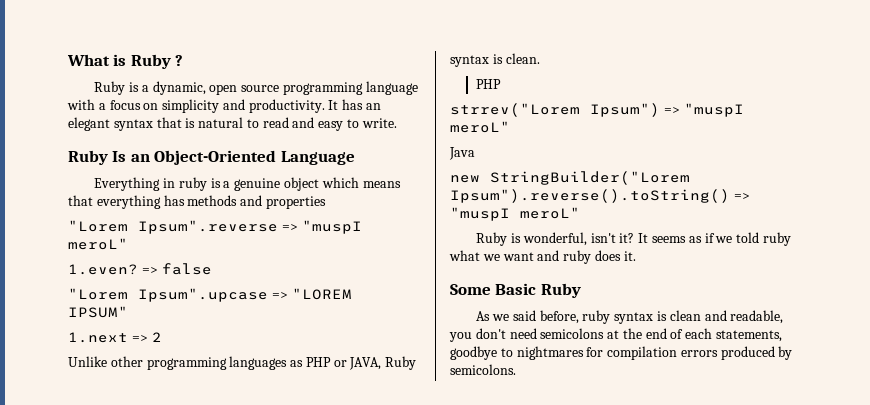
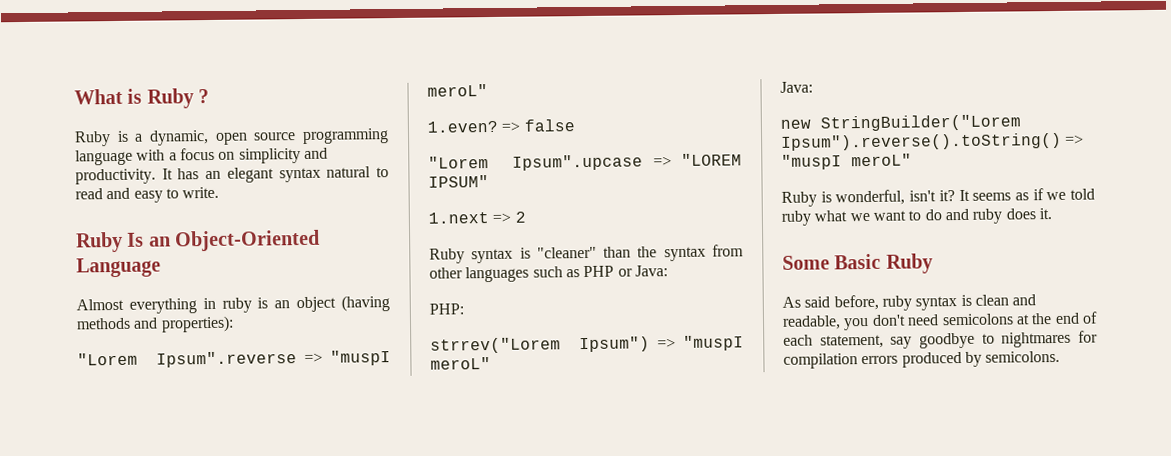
- It has an elegant syntax that is natural to read and easy to write.
+ It has an elegant syntax natural to read and easy to write.
- Everything in ruby is a genuine object which means that everything has methods and properties
+ Almost everything in ruby is an object (having methods and properties):
- Unlike other programming languages as PHP or JAVA, Ruby syntax is clean.
- PHP
+ Ruby syntax is "cleaner" than the syntax from other languages such as PHP or Java:
+ PHP:
  strrev("Lorem Ipsum") => "muspI meroL"
- Java
+ Java:
- It seems as if we told ruby what we want and ruby does it.
+ It seems as if we told ruby what we want to do and ruby does it.
- As we said before, ruby syntax is clean and readable, you don't need semicolons at the end of each statements, goodbye to nightmares for compilation errors produced by semicolons.
+ As said before, ruby syntax is clean and readable, you don't need semicolons at the end of each statement, say goodbye to nightmares for compilation errors produced by semicolons.

